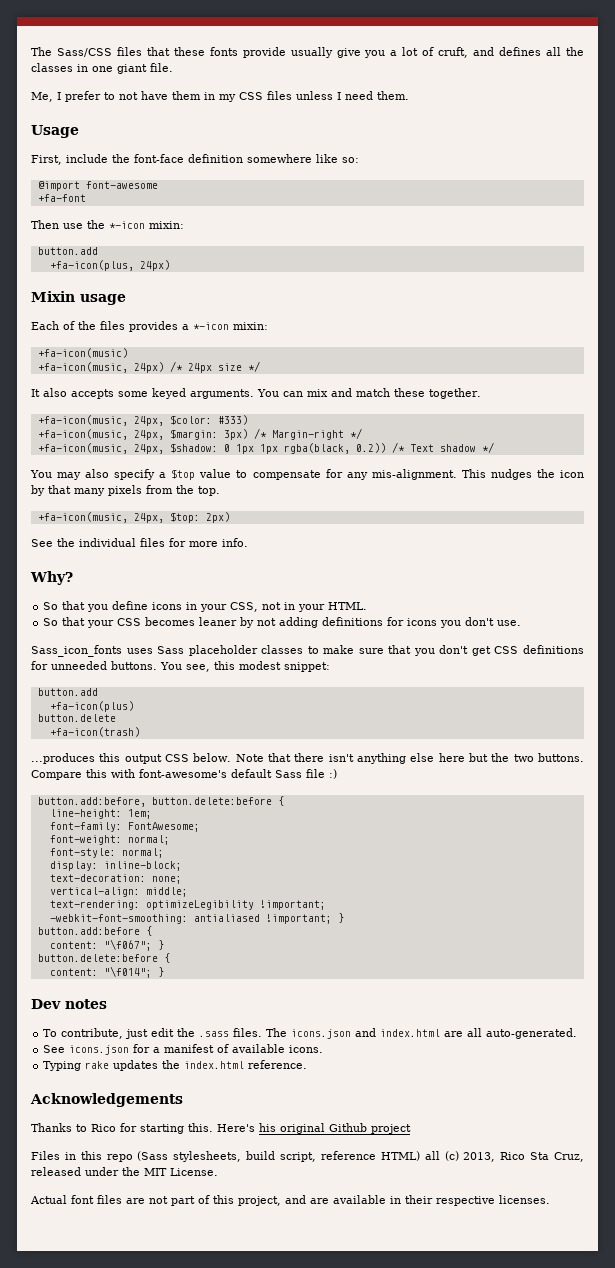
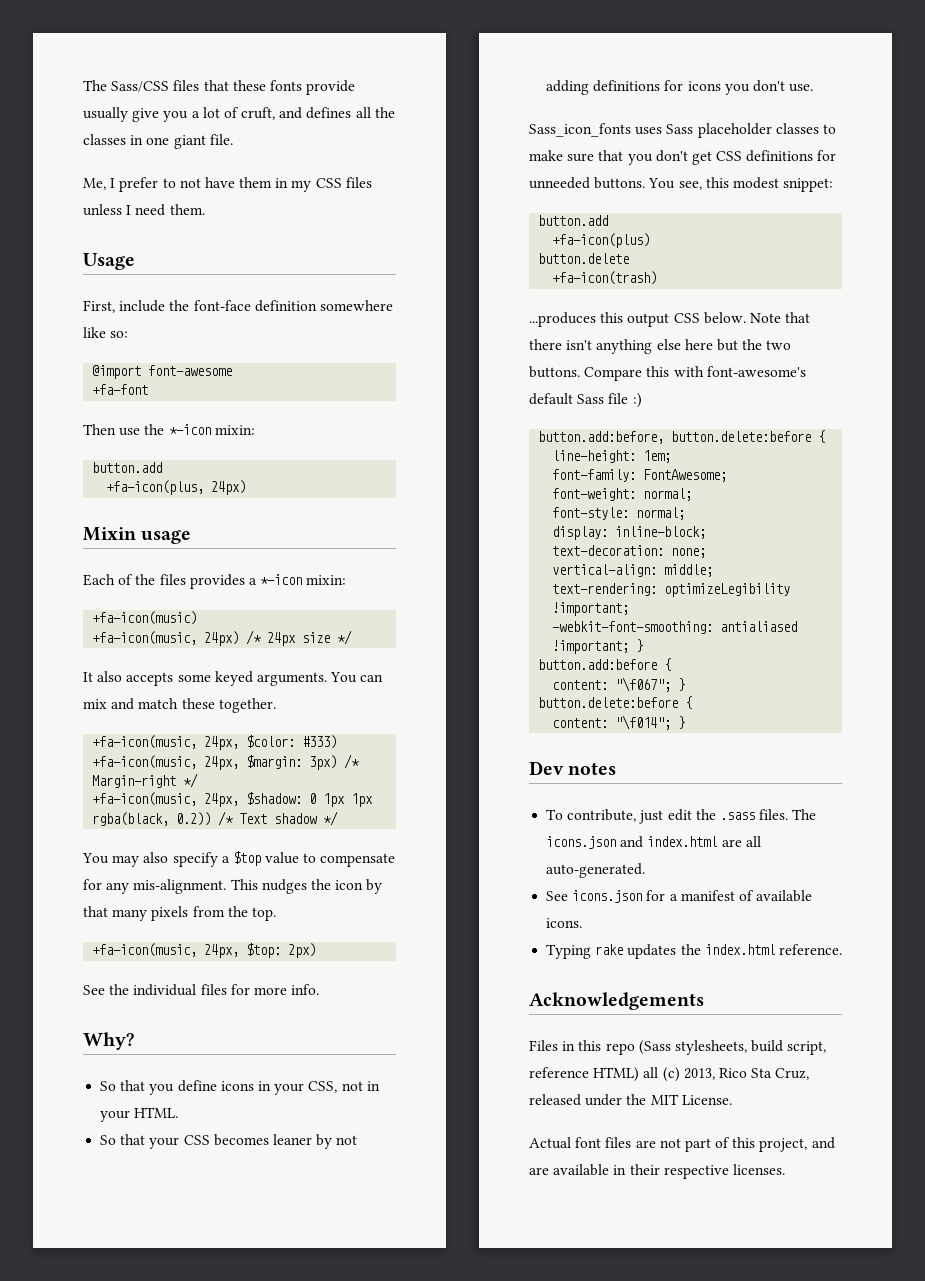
- Thanks to Rico for starting this. Here's his original Github project

